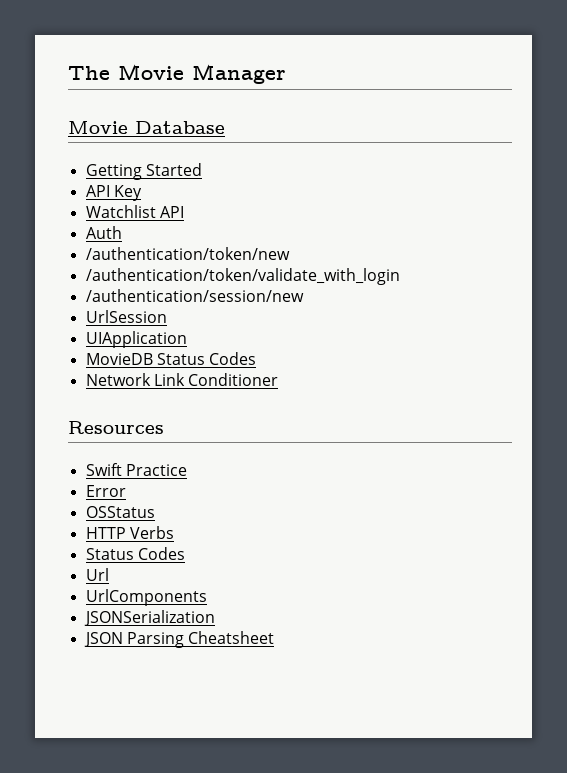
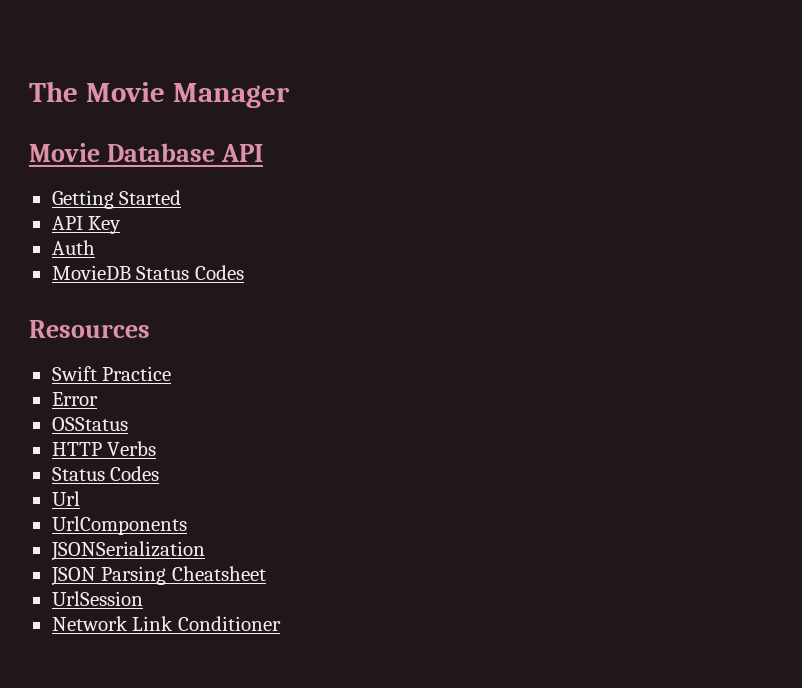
- Movie Database
+ Movie Database API
- Watchlist API
- /authentication/token/new
- /authentication/token/validate_with_login
- /authentication/session/new
- UrlSession
- UIApplication
- Network Link Conditioner
+ UrlSession
+ Network Link Conditioner

